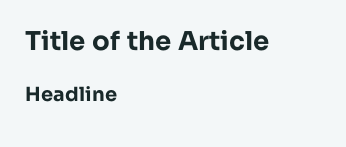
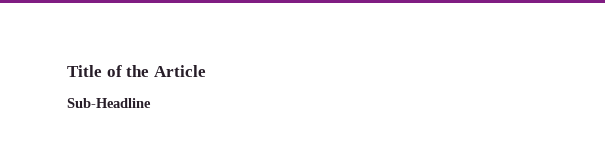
- Headline
+ Sub-Headline

